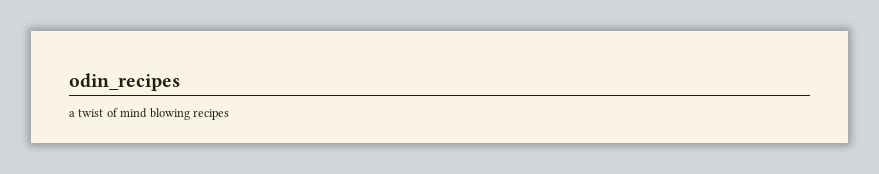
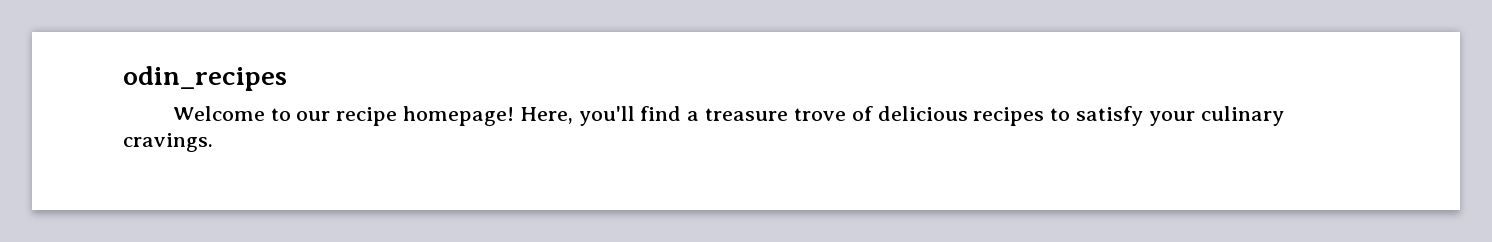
- a twist of mind blowing recipes
+ Welcome to our recipe homepage! Here, you'll find a treasure trove of delicious recipes to satisfy your culinary cravings.

